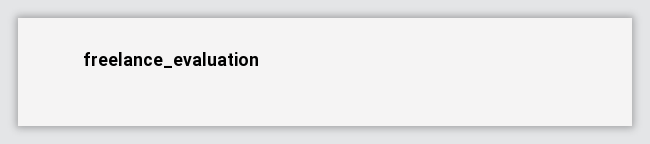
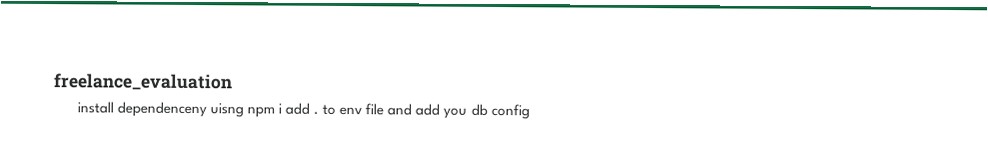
+ install dependenceny uisng npm i add . to env file and add you db config

